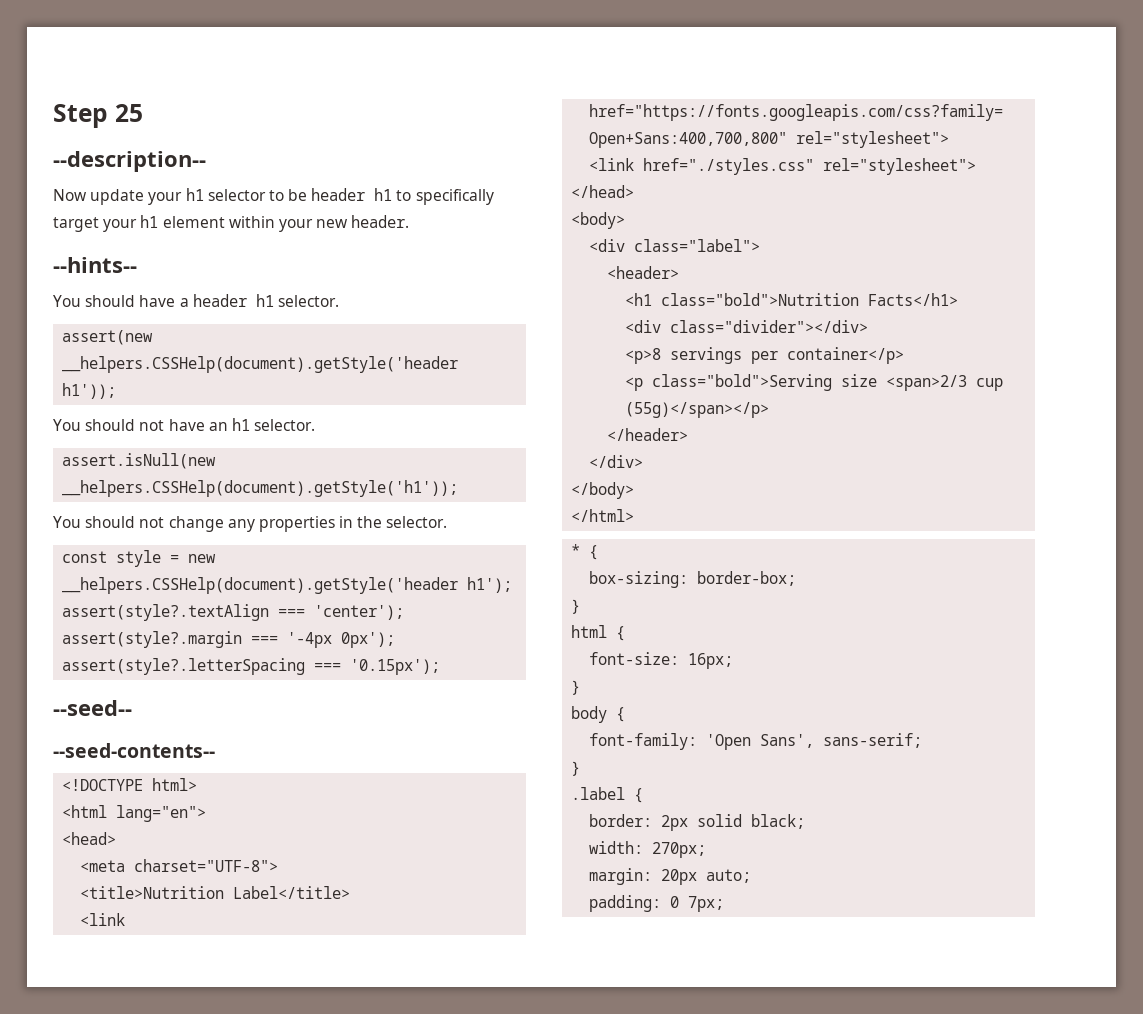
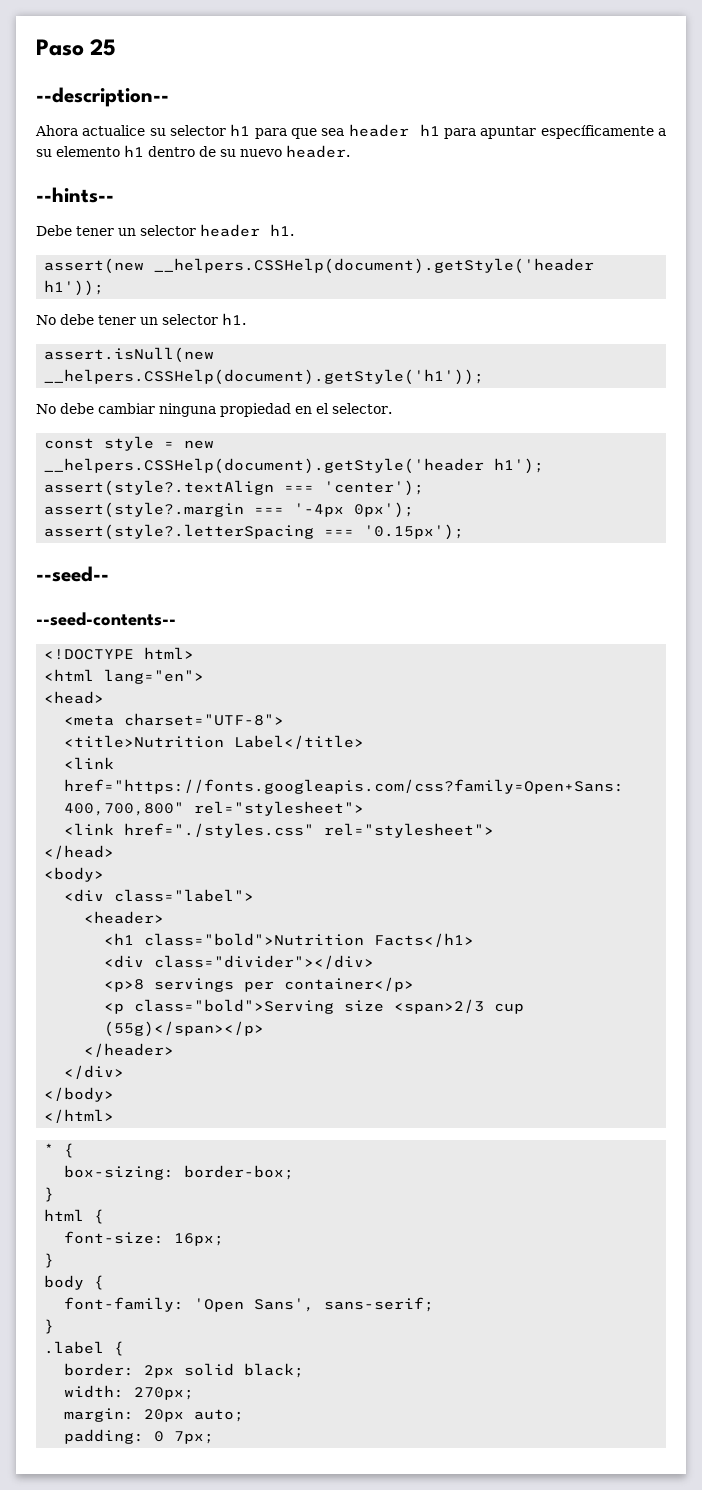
- Step 25
+ Paso 25
- Now update your h1 selector to be header h1 to specifically target your h1 element within your new header.
+ Ahora actualice su selector h1 para que sea header h1 para apuntar específicamente a su elemento h1 dentro de su nuevo header.
  --hints--
- You should have a header h1 selector.
+ Debe tener un selector header h1.
  assert(new __helpers.CSSHelp(document).getStyle('header h1'));
- You should not have an h1 selector.
+ No debe tener un selector h1.
  assert.isNull(new __helpers.CSSHelp(document).getStyle('h1'));
- You should not change any properties in the selector.
+ No debe cambiar ninguna propiedad en el selector.

